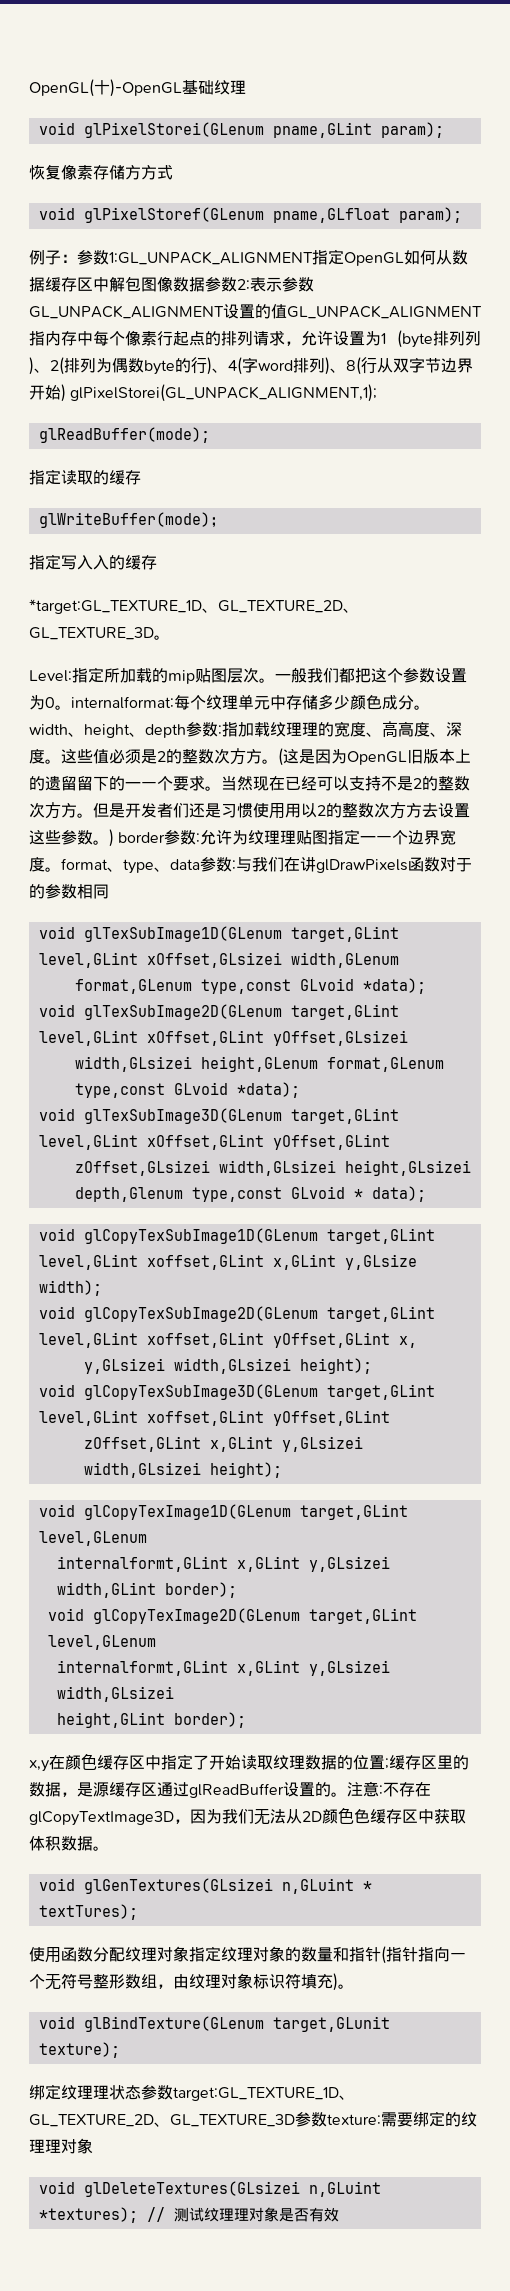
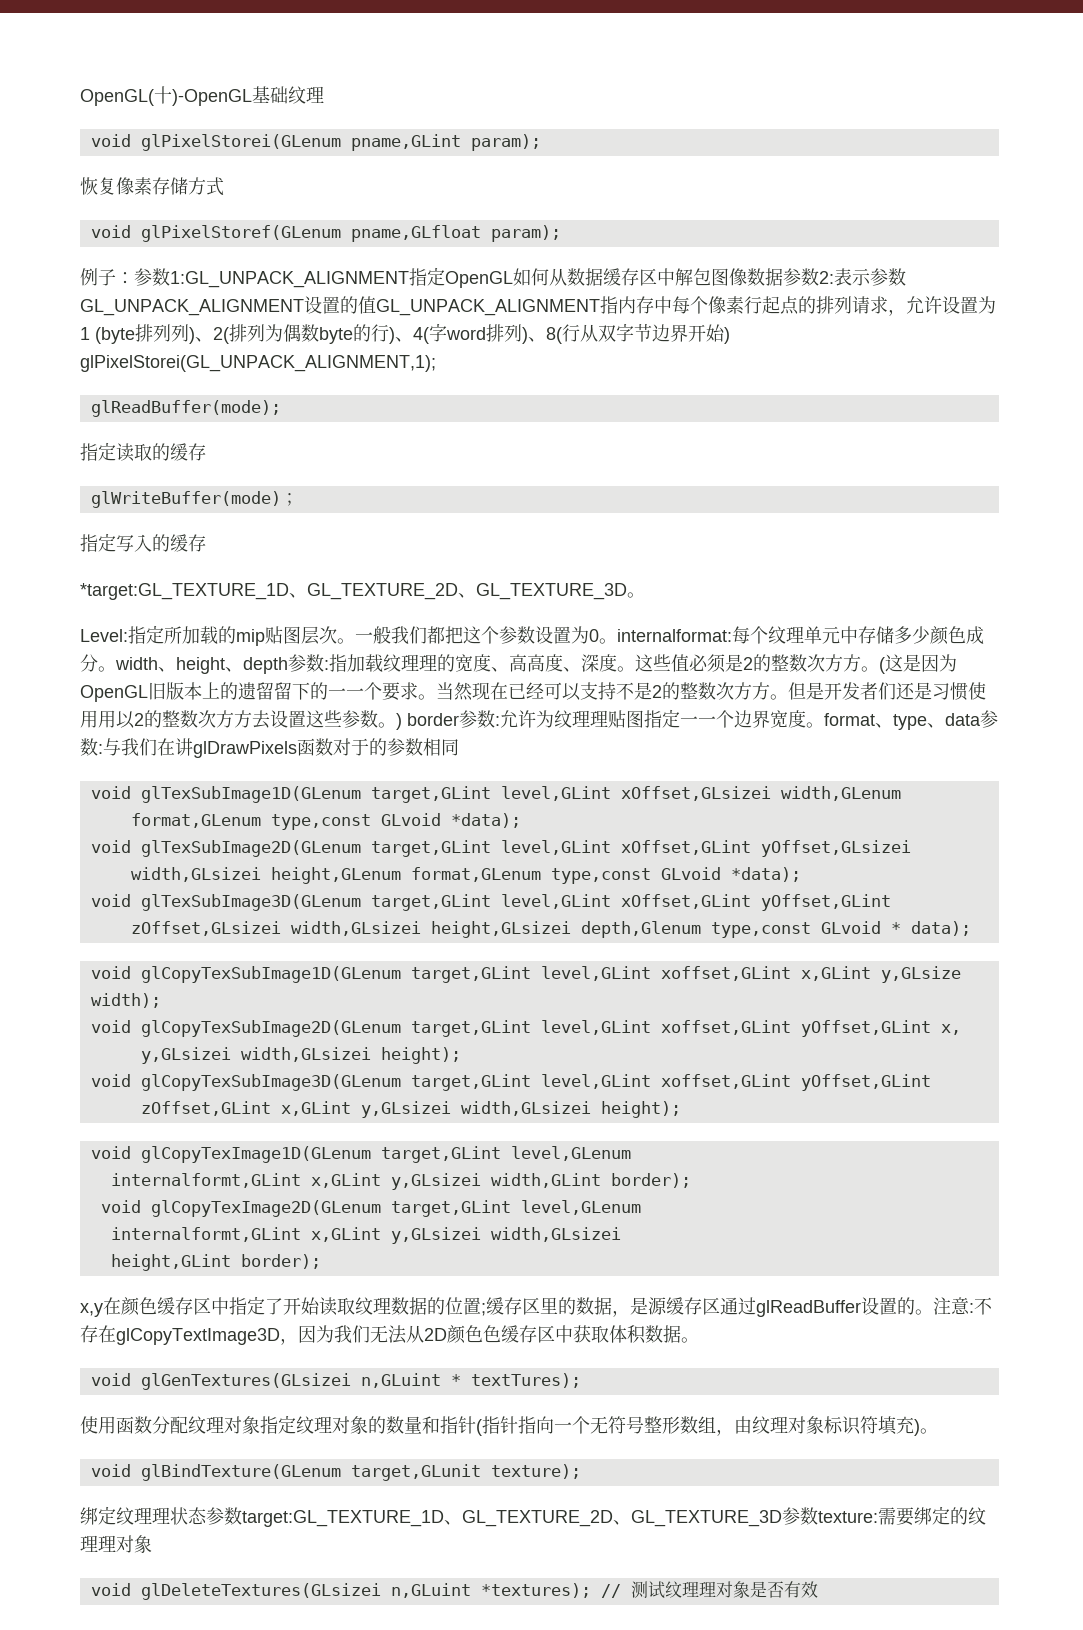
- 恢复像素存储方方式
+ 恢复像素存储方式
- 指定写入入的缓存
+ 指定写入的缓存

